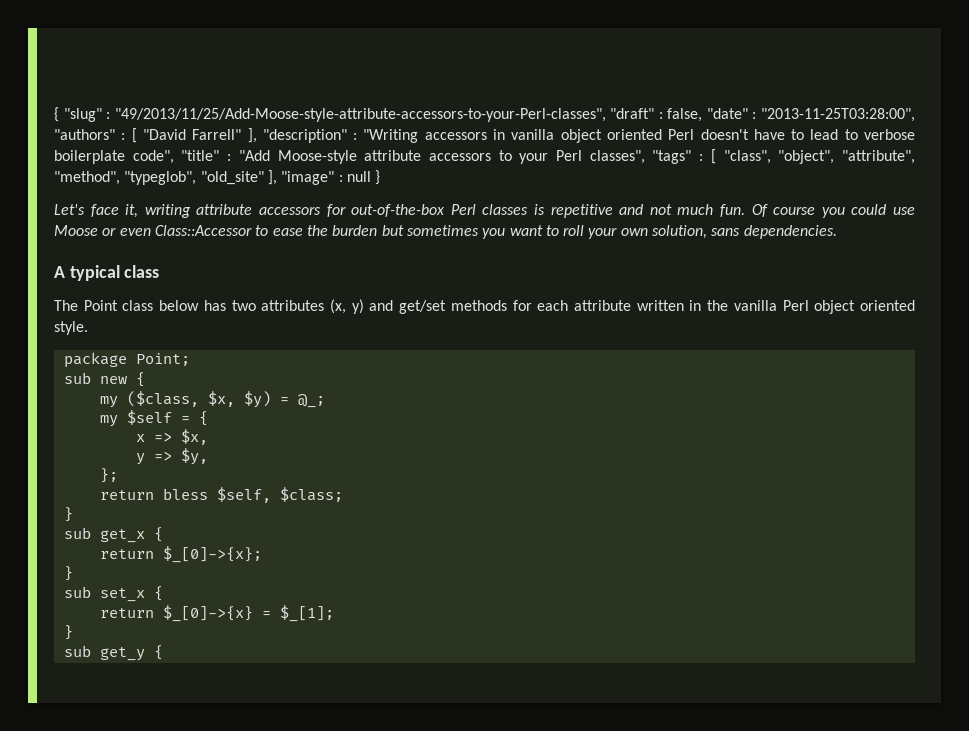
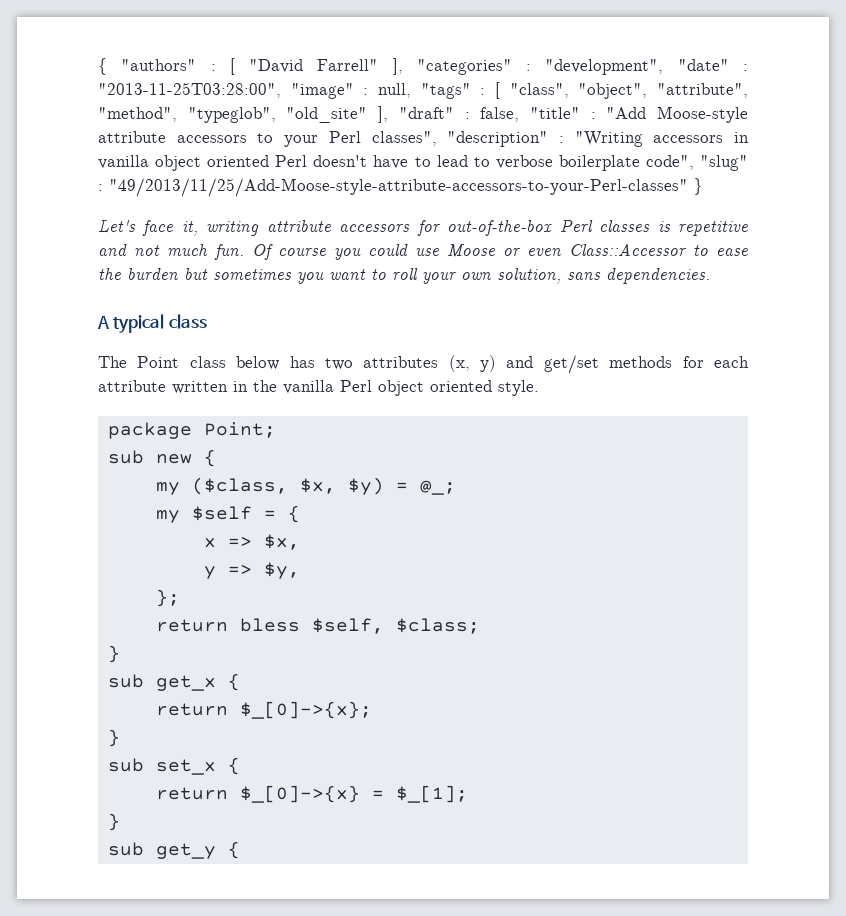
- { "slug" : "49/2013/11/25/Add-Moose-style-attribute-accessors-to-your-Perl-classes", "draft" : false, "date" : "2013-11-25T03:28:00", "authors" : [ "David Farrell" ], "description" : "Writing accessors in vanilla object oriented Perl doesn't have to lead to verbose boilerplate code", "title" : "Add Moose-style attribute accessors to your Perl classes", "tags" : [ "class", "object", "attribute", "method", "typeglob", "old_site" ], "image" : null }
+ { "authors" : [ "David Farrell" ], "categories" : "development", "date" : "2013-11-25T03:28:00", "image" : null, "tags" : [ "class", "object", "attribute", "method", "typeglob", "old_site" ], "draft" : false, "title" : "Add Moose-style attribute accessors to your Perl classes", "description" : "Writing accessors in vanilla object oriented Perl doesn't have to lead to verbose boilerplate code", "slug" : "49/2013/11/25/Add-Moose-style-attribute-accessors-to-your-Perl-classes" }

